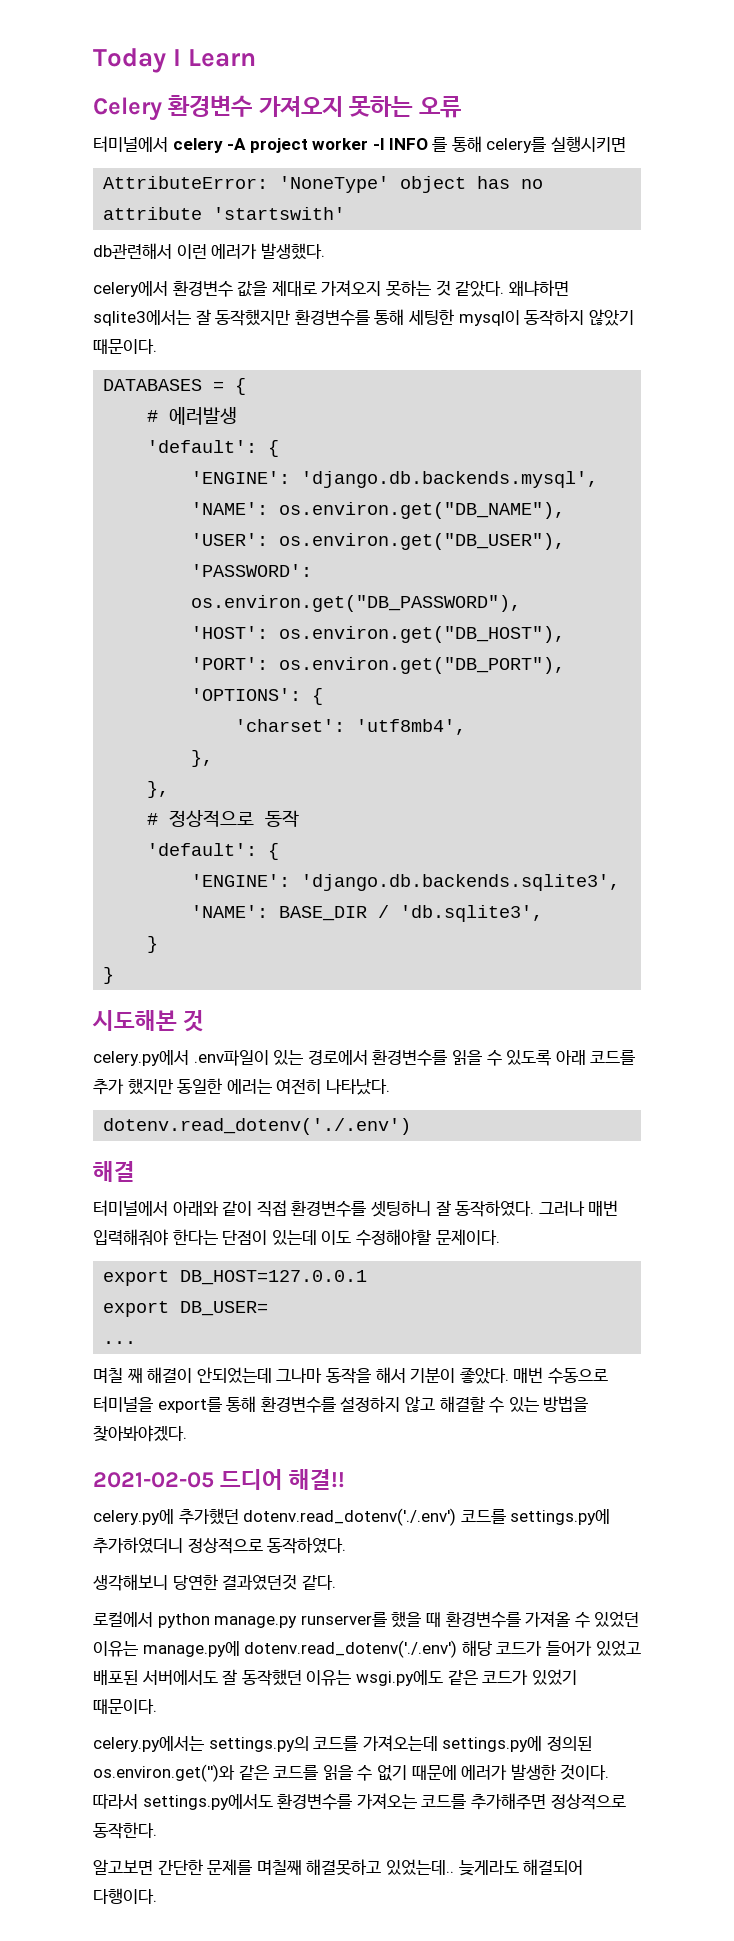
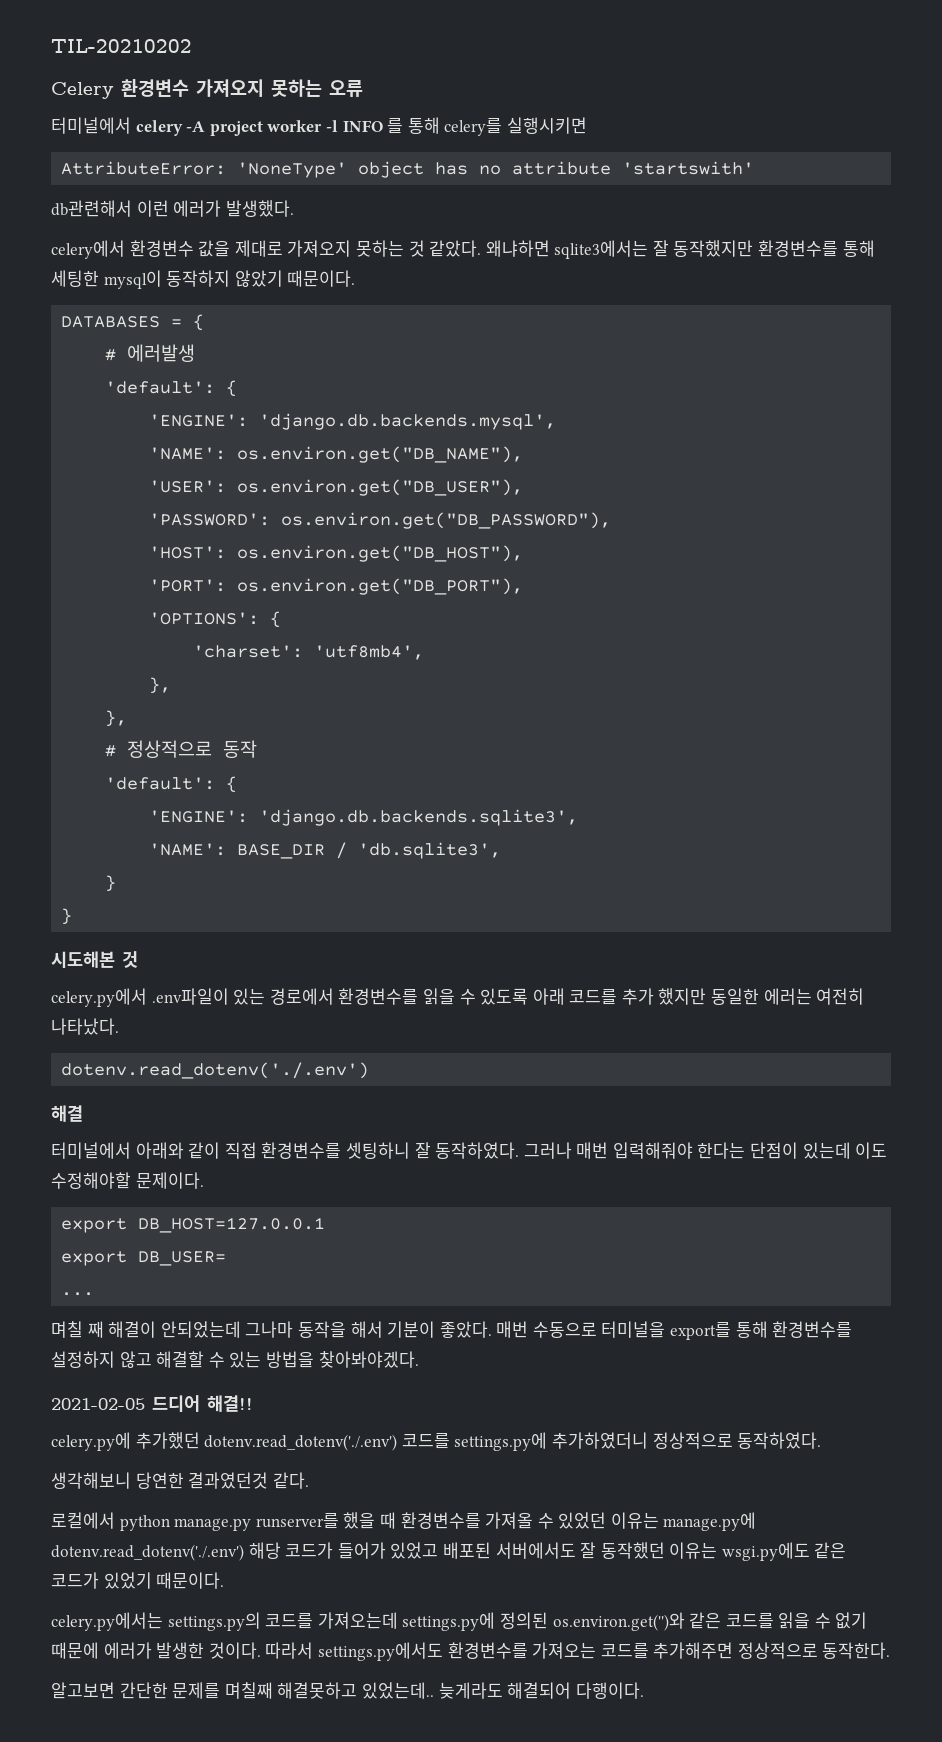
- Today I Learn
+ TIL-20210202

